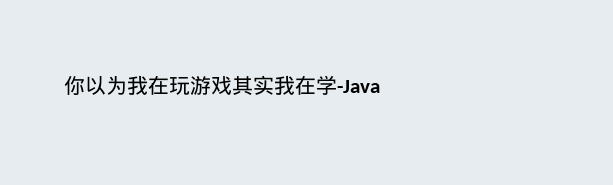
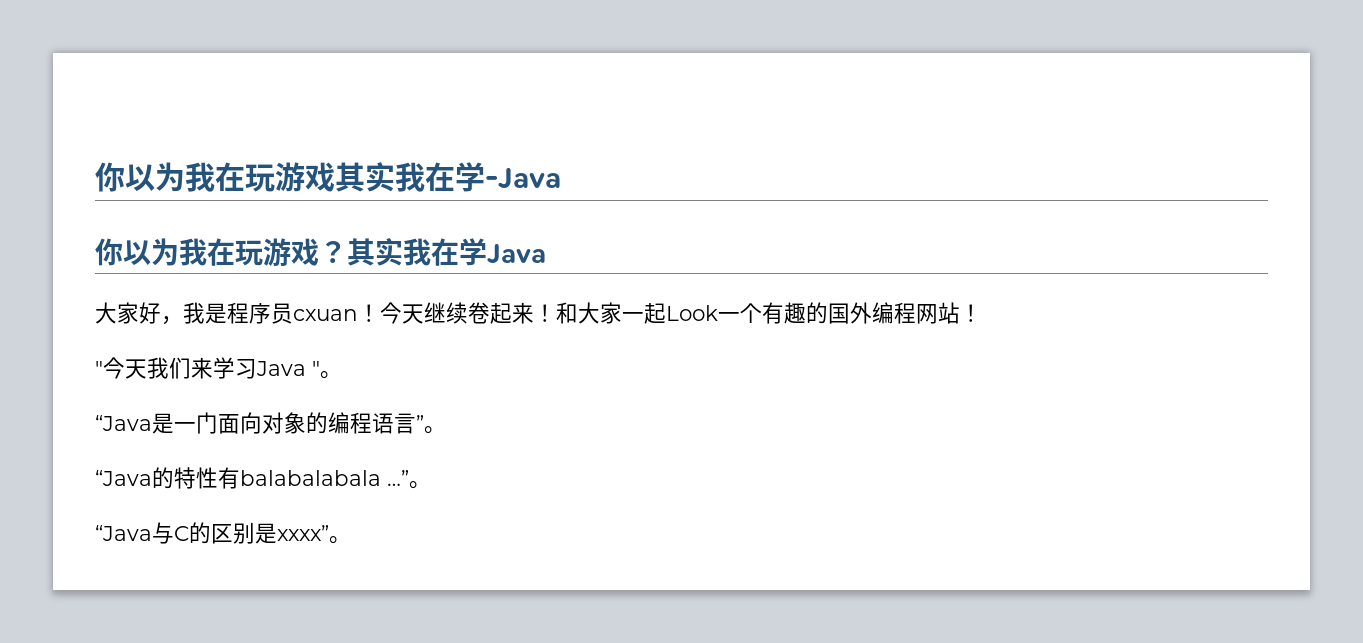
+ 你以为我在玩游戏？其实我在学Java
+ 大家好，我是程序员cxuan！今天继续卷起来！和大家一起Look一个有趣的国外编程网站！
+ "今天我们来学习Java "。
+ “Java是一门面向对象的编程语言”。
+ “Java的特性有balabalabala …”。
+ “Java与C的区别是xxxx”。

